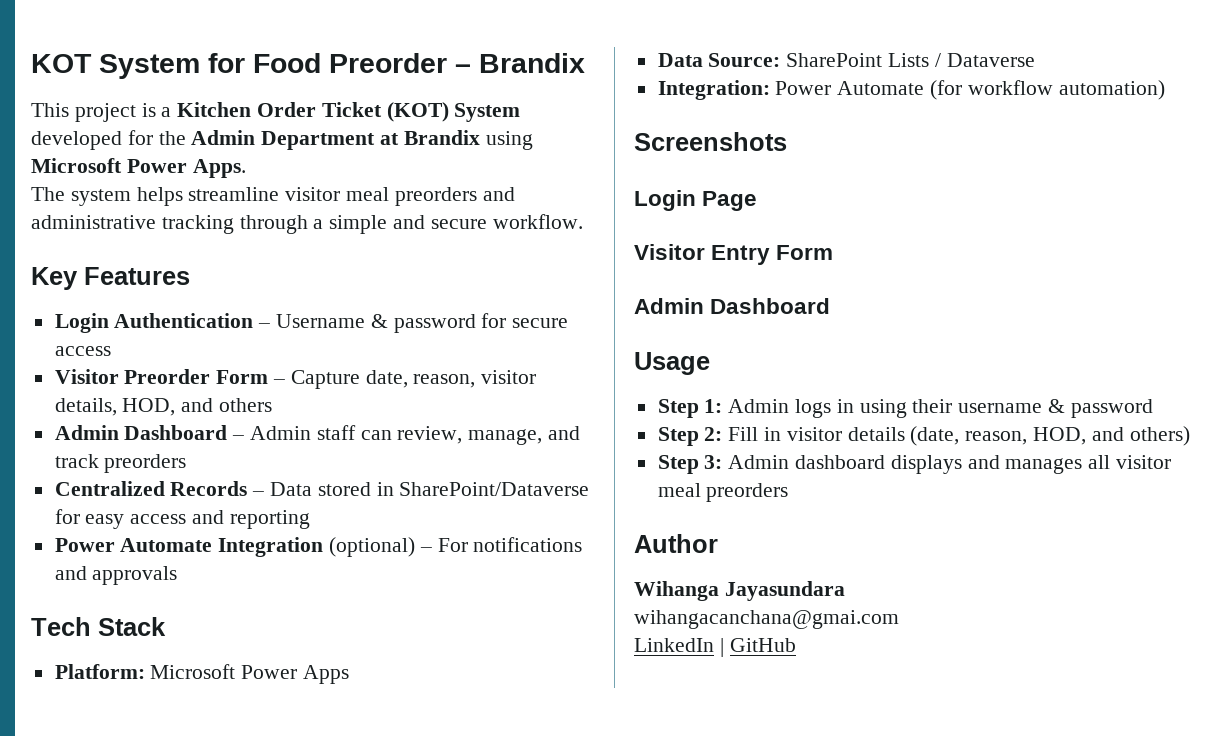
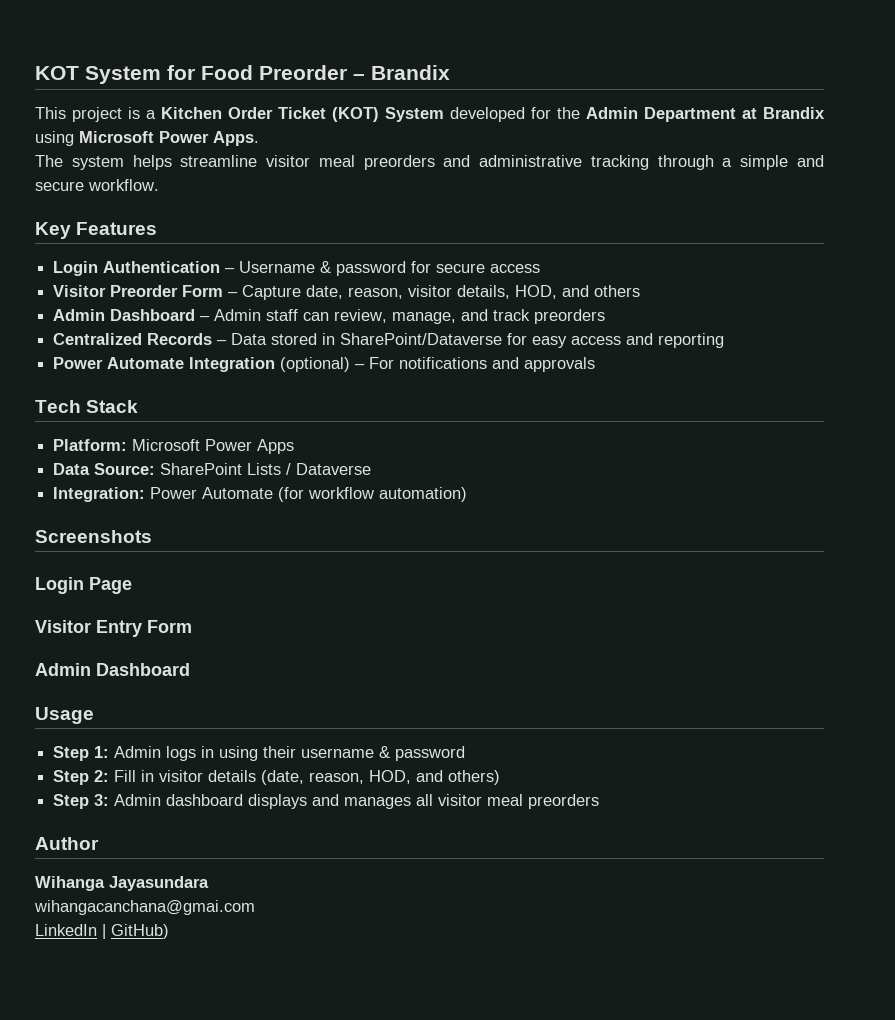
- LinkedIn | GitHub
+ LinkedIn | GitHub)

